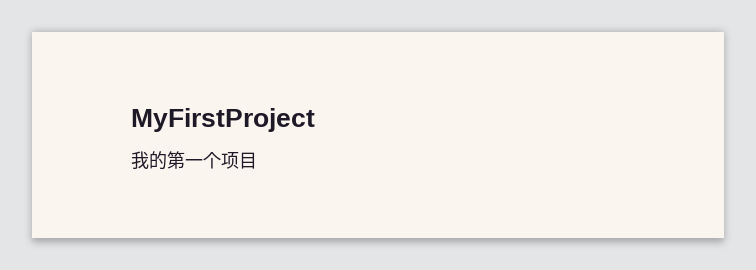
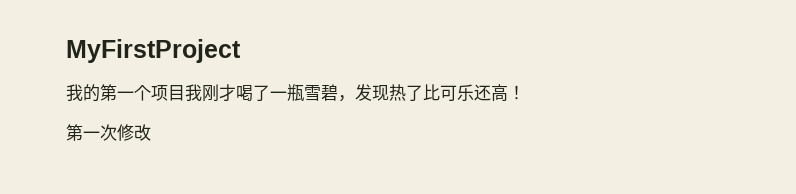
- 我的第一个项目
+ 我的第一个项目我刚才喝了一瓶雪碧，发现热了比可乐还高！
+ 第一次修改

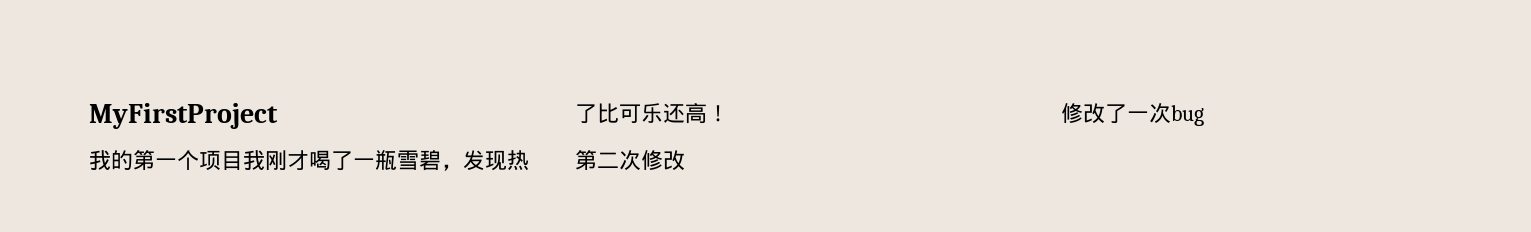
- 第一次修改
+ 第二次修改
+ 修改了一次bug

